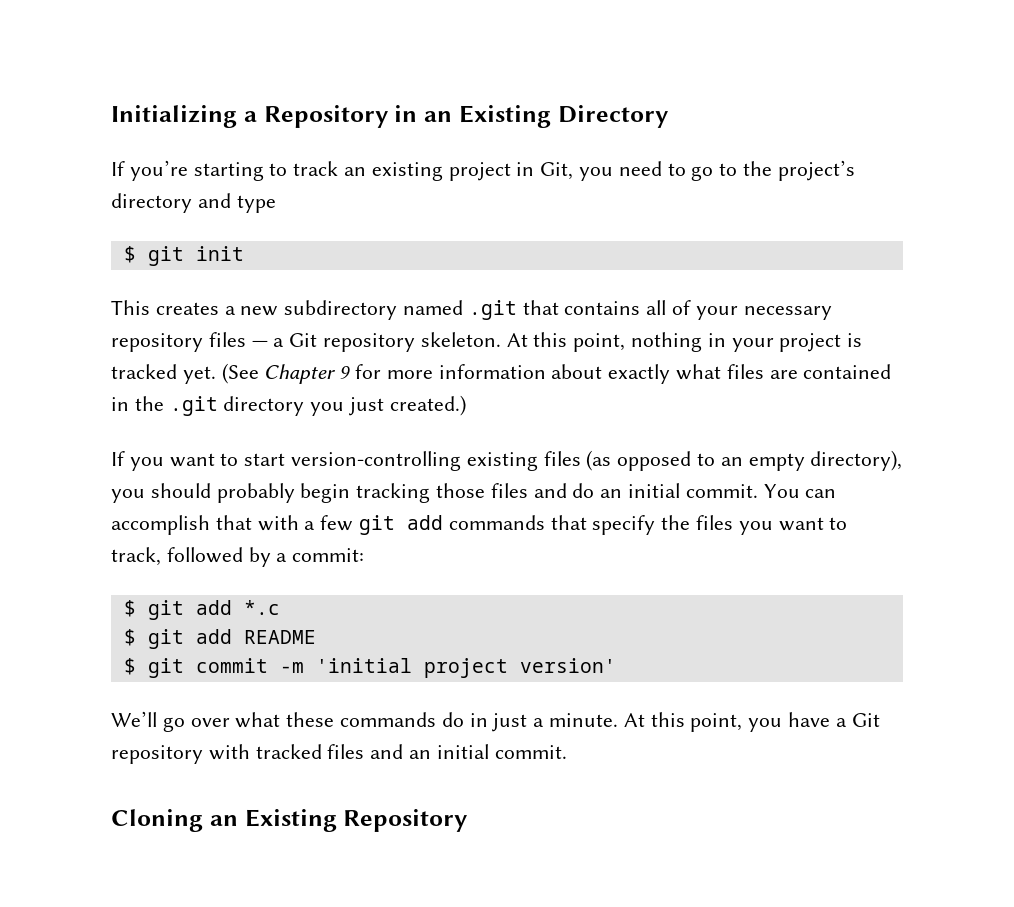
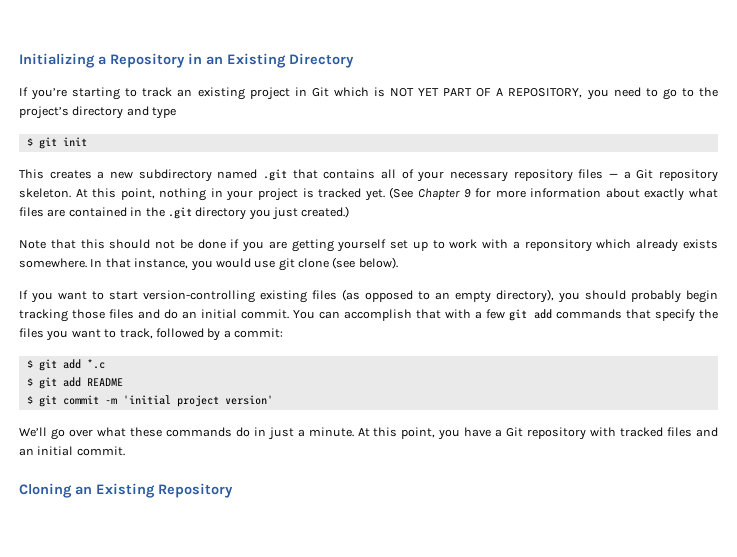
- If you’re starting to track an existing project in Git, you need to go to the project’s directory and type
+ If you’re starting to track an existing project in Git which is NOT YET PART OF A REPOSITORY, you need to go to the project’s directory and type
+ Note that this should not be done if you are getting yourself set up to work with a reponsitory which already exists somewhere. In that instance, you would use git clone (see below).

